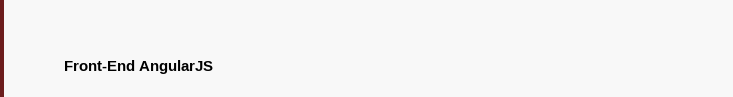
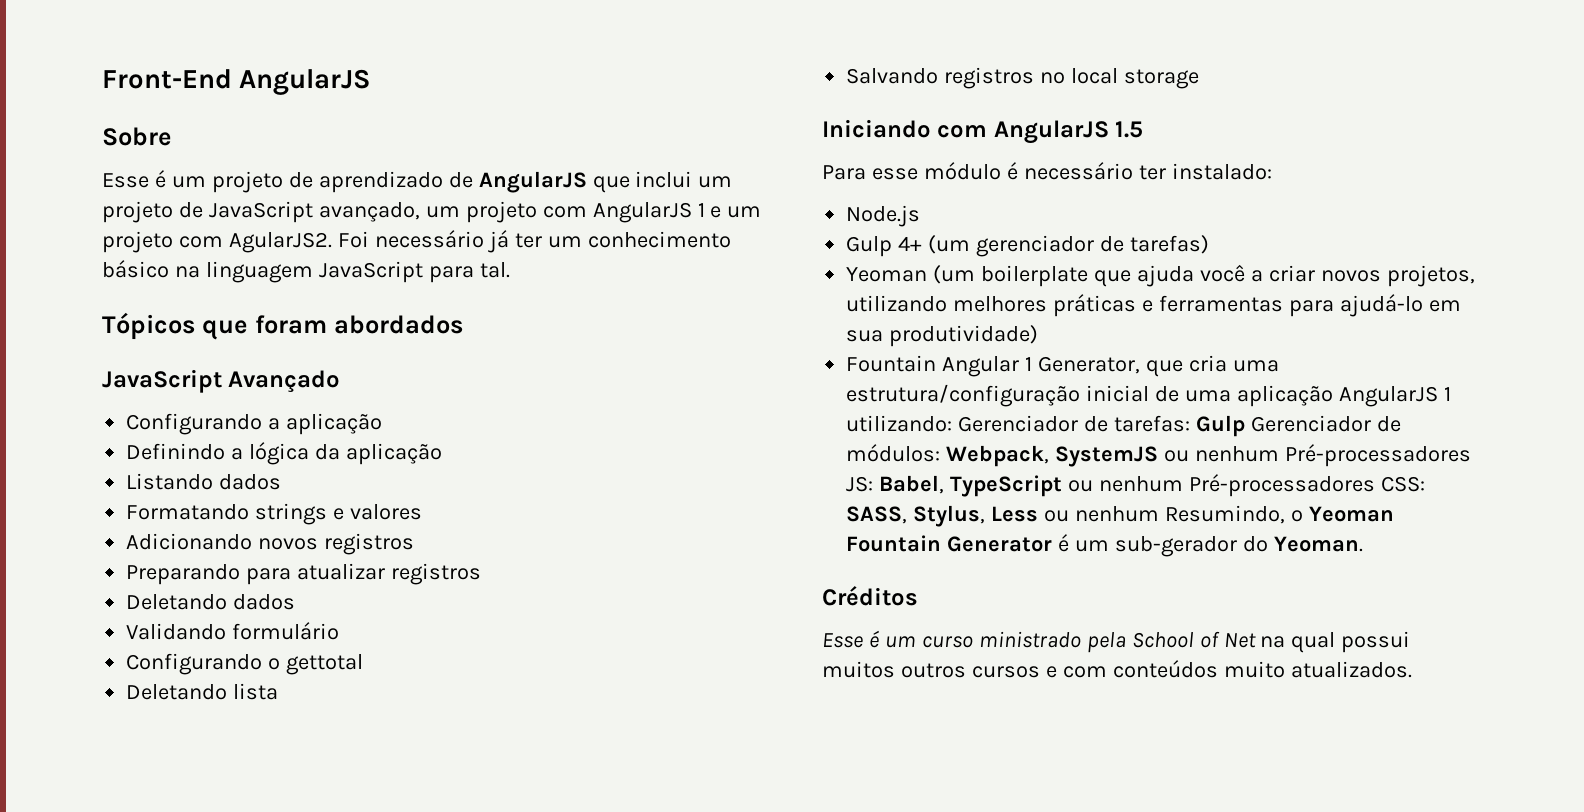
+ Sobre
+ Esse é um projeto de aprendizado de AngularJS que inclui um projeto de JavaScript avançado, um projeto com AngularJS 1 e um projeto com AgularJS2. Foi necessário já ter um conhecimento básico na linguagem JavaScript para tal.
+ Tópicos que foram abordados
+ JavaScript Avançado
+ Configurando a aplicação
+ Definindo a lógica da aplicação
+ Listando dados
+ Formatando strings e valores
+ Adicionando novos registros
+ Preparando para atualizar registros
+ Deletando dados
+ Validando formulário
+ Configurando o gettotal
+ Deletando lista
+ Salvando registros no local storage
+ Iniciando com AngularJS 1.5
+ Para esse módulo é necessário ter instalado:
+ Node.js
+ Gulp 4+ (um gerenciador de tarefas)
+ Yeoman (um boilerplate que ajuda você a criar novos projetos, utilizando melhores práticas e ferramentas para ajudá-lo em sua produtividade)
+ Fountain Angular 1 Generator, que cria uma estrutura/configuração inicial de uma aplicação AngularJS 1 utilizando: Gerenciador de tarefas: Gulp Gerenciador de módulos: Webpack, SystemJS ou nenhum Pré-processadores JS: Babel, TypeScript ou nenhum Pré-processadores CSS: SASS, Stylus, Less ou nenhum Resumindo, o Yeoman Fountain Generator é um sub-gerador do Yeoman.
+ Créditos
+ Esse é um curso ministrado pela School of Net na qual possui muitos outros cursos e com conteúdos muito atualizados.

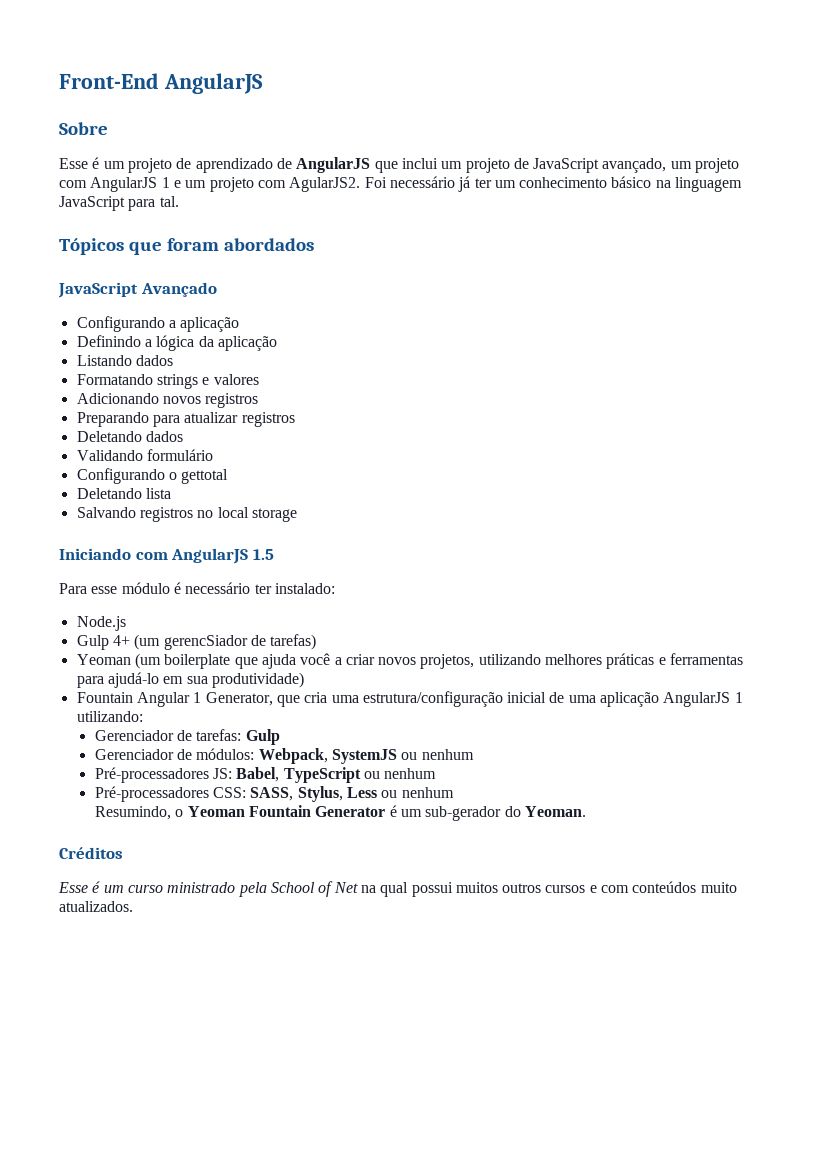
- Gulp 4+ (um gerenciador de tarefas)
+ Gulp 4+ (um gerencSiador de tarefas)
- Fountain Angular 1 Generator, que cria uma estrutura/configuração inicial de uma aplicação AngularJS 1 utilizando: Gerenciador de tarefas: Gulp Gerenciador de módulos: Webpack, SystemJS ou nenhum Pré-processadores JS: Babel, TypeScript ou nenhum Pré-processadores CSS: SASS, Stylus, Less ou nenhum Resumindo, o Yeoman Fountain Generator é um sub-gerador do Yeoman.
+ Fountain Angular 1 Generator, que cria uma estrutura/configuração inicial de uma aplicação AngularJS 1 utilizando:
+ Gerenciador de tarefas: Gulp
+ Gerenciador de módulos: Webpack, SystemJS ou nenhum
+ Pré-processadores JS: Babel, TypeScript ou nenhum
+ Pré-processadores CSS: SASS, Stylus, Less ou nenhum
+ Resumindo, o Yeoman Fountain Generator é um sub-gerador do Yeoman.

